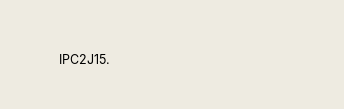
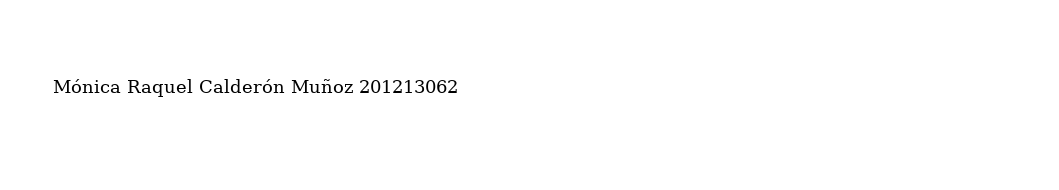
- IPC2J15.
+ Mónica Raquel Calderón Muñoz 201213062

